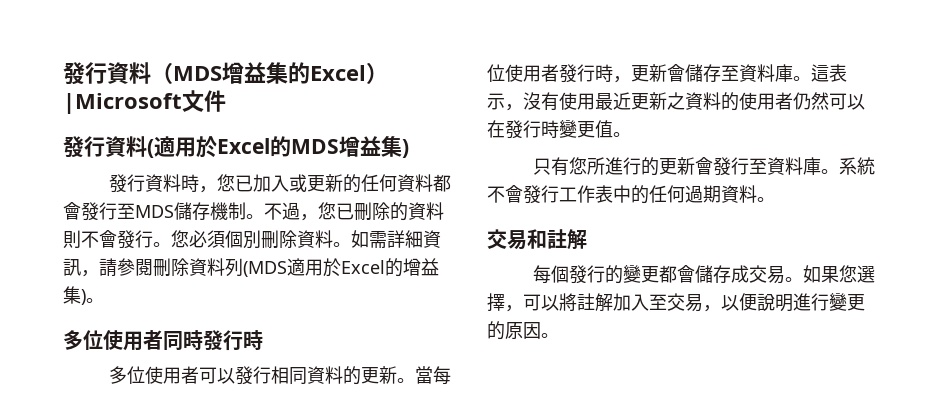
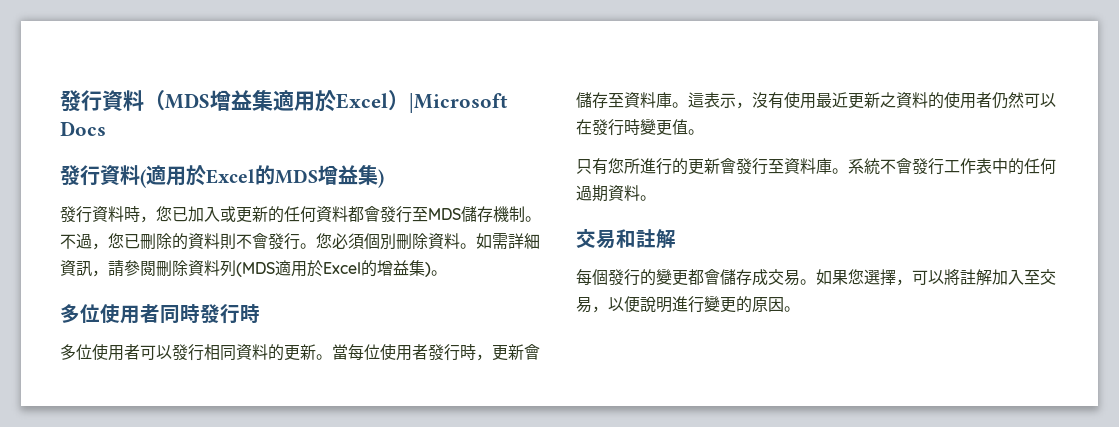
- 發行資料（MDS增益集的Excel）|Microsoft文件
+ 發行資料（MDS增益集適用於Excel）|Microsoft Docs

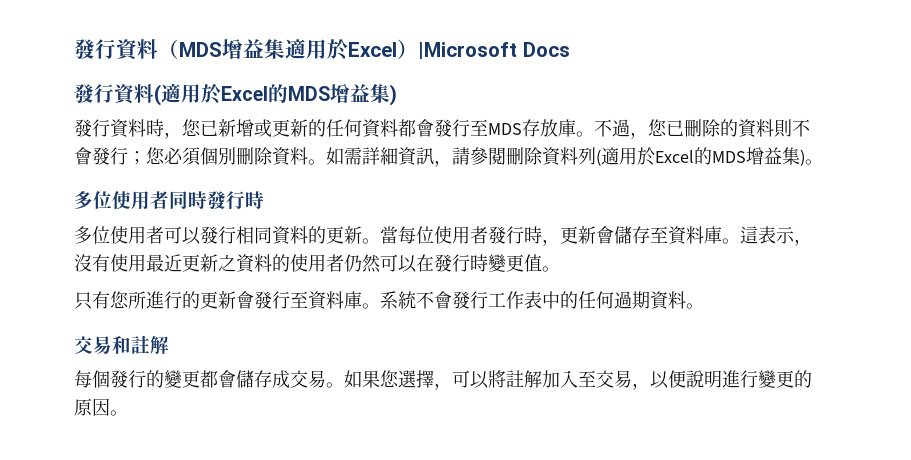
- 發行資料時，您已加入或更新的任何資料都會發行至MDS儲存機制。
+ 發行資料時，您已新增或更新的任何資料都會發行至MDS存放庫。
- 不過，您已刪除的資料則不會發行。您必須個別刪除資料。
+ 不過，您已刪除的資料則不會發行；您必須個別刪除資料。
- 如需詳細資訊，請參閱刪除資料列(MDS適用於Excel的增益集)。
+ 如需詳細資訊，請參閱刪除資料列(適用於Excel的MDS增益集)。

